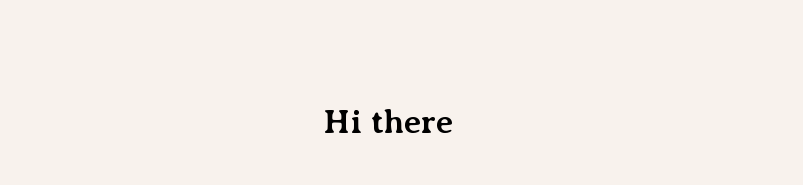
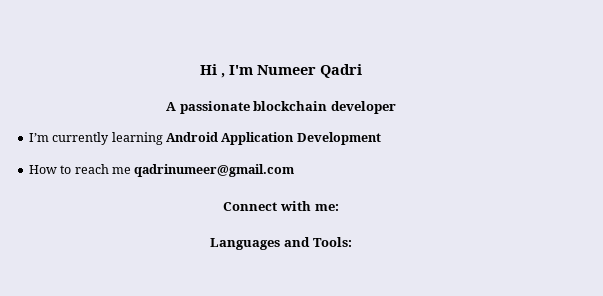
- Hi there
+ Hi , I'm Numeer Qadri
+ A passionate blockchain developer
+ I’m currently learning Android Application Development
+ How to reach me qadrinumeer@gmail.com
+ Connect with me:
+ Languages and Tools:

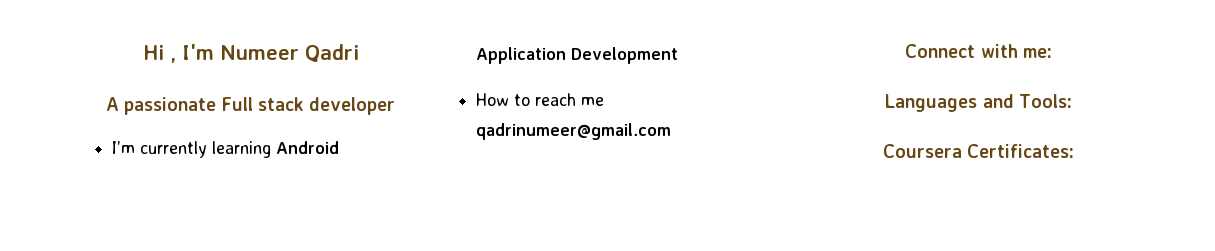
- A passionate blockchain developer
+ A passionate Full stack developer
+ Coursera Certificates:

